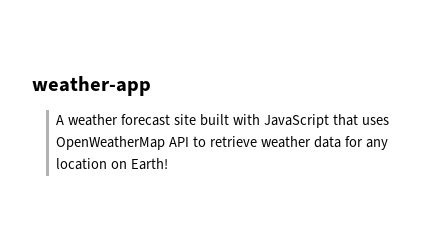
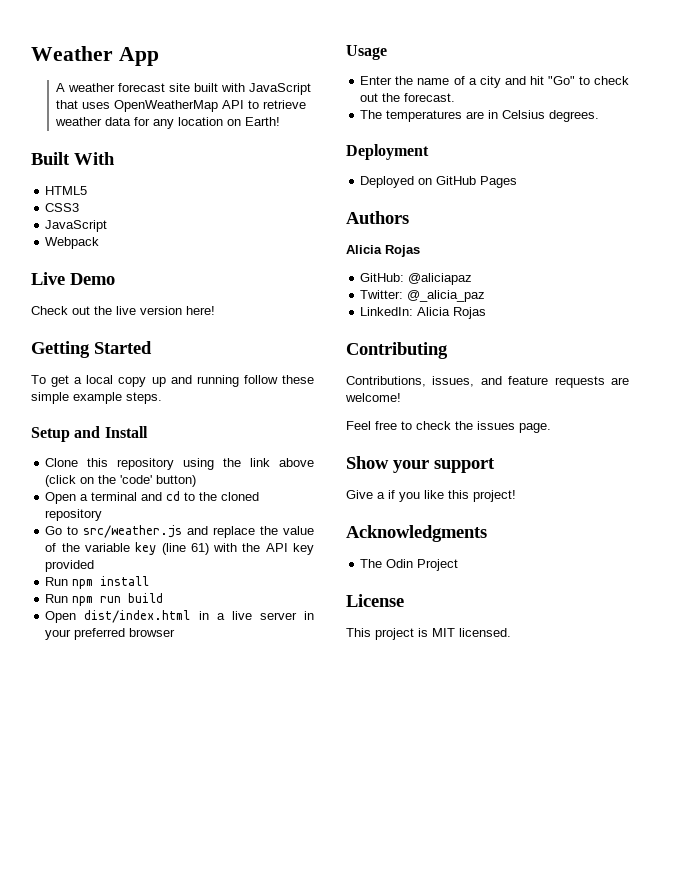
- weather-app
+ Weather App
+ Built With
+ HTML5
+ CSS3
+ JavaScript
+ Webpack
+ Live Demo
+ Check out the live version here!
+ Getting Started
+ To get a local copy up and running follow these simple example steps.
+ Setup and Install
+ Clone this repository using the link above (click on the 'code' button)
+ Open a terminal and cd to the cloned repository
+ Go to src/weather.js and replace the value of the variable key (line 61) with the API key provided
+ Run npm install
+ Run npm run build
+ Open dist/index.html in a live server in your preferred browser
+ Usage
+ Enter the name of a city and hit "Go" to check out the forecast.
+ The temperatures are in Celsius degrees.
+ Deployment
+ Deployed on GitHub Pages
+ Authors
+ Alicia Rojas
+ GitHub: @aliciapaz
+ Twitter: @_alicia_paz
+ LinkedIn: Alicia Rojas
+ Contributing
+ Contributions, issues, and feature requests are welcome!
+ Feel free to check the issues page.
+ Show your support
+ Give a if you like this project!
+ Acknowledgments
+ The Odin Project
+ License
+ This project is MIT licensed.

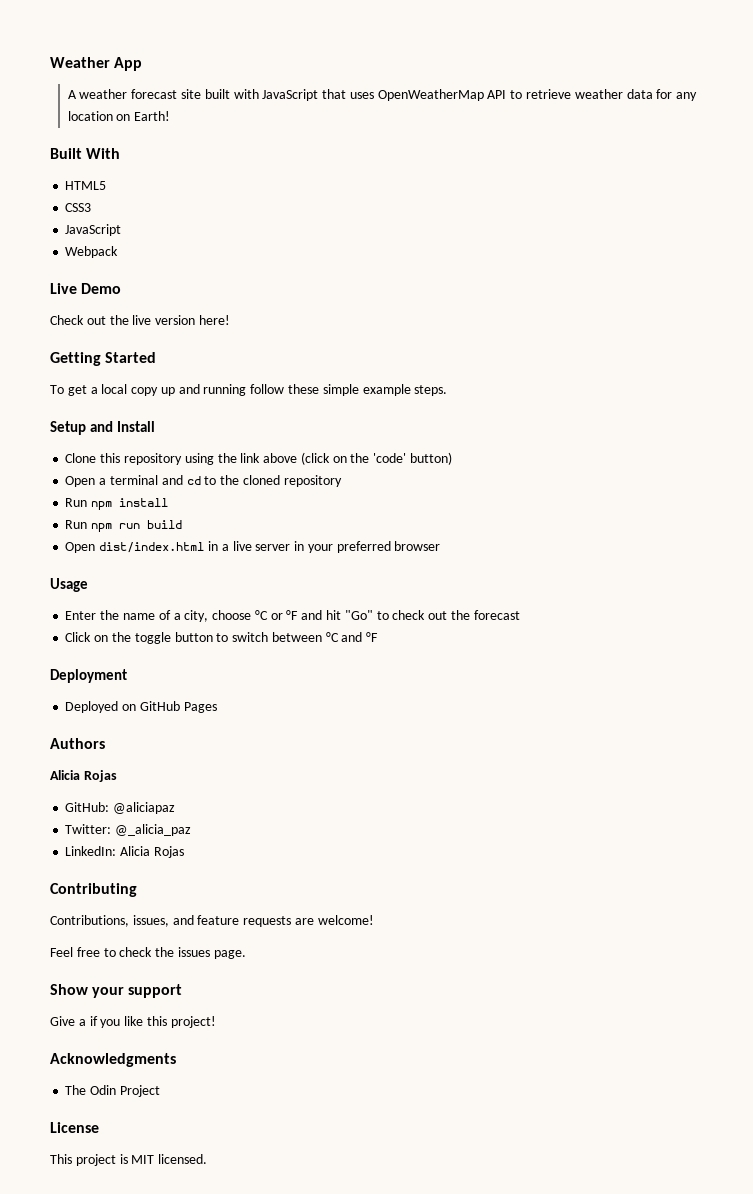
- Go to src/weather.js and replace the value of the variable key (line 61) with the API key provided
- Enter the name of a city and hit "Go" to check out the forecast.
- The temperatures are in Celsius degrees.
+ Enter the name of a city, choose °C or °F and hit "Go" to check out the forecast
+ Click on the toggle button to switch between °C and °F

